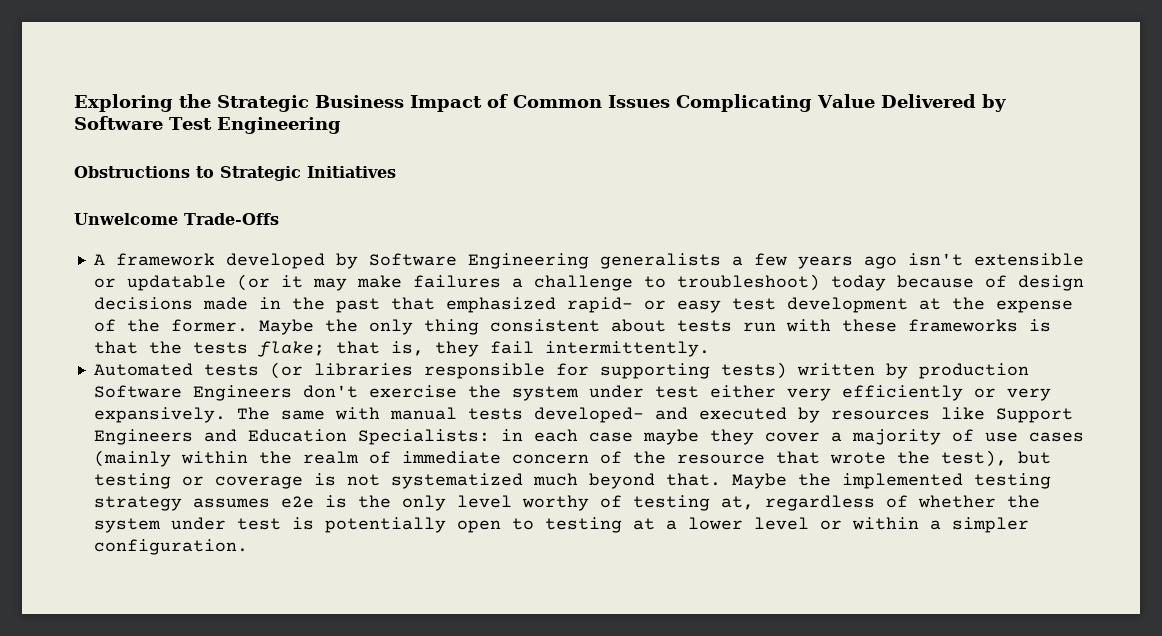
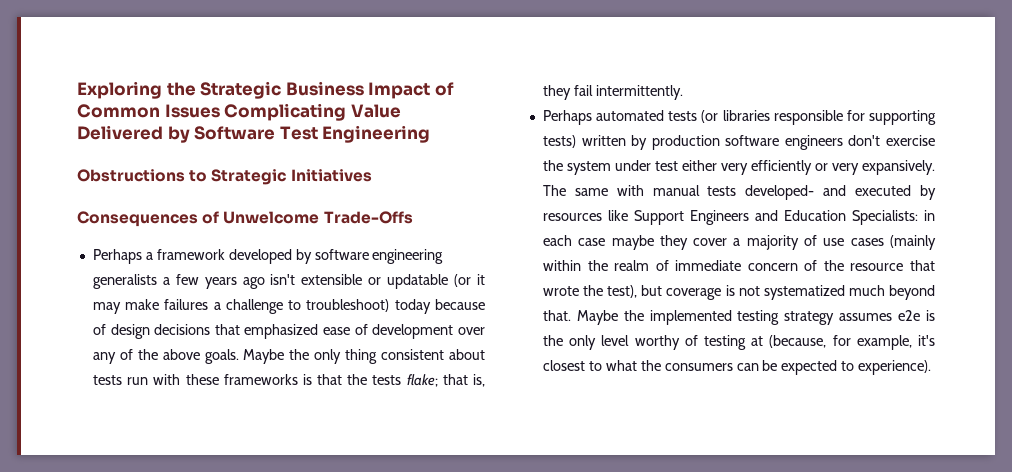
- Unwelcome Trade-Offs
+ Consequences of Unwelcome Trade-Offs
- A framework developed by Software Engineering generalists a few years ago isn't extensible or updatable (or it may make failures a challenge to troubleshoot) today because of design decisions made in the past that emphasized rapid- or easy test development at the expense of the former.
+ Perhaps a framework developed by software engineering generalists a few years ago isn't extensible or updatable (or it may make failures a challenge to troubleshoot) today because of design decisions that emphasized ease of development over any of the above goals.
- Automated tests (or libraries responsible for supporting tests) written by production Software Engineers don't exercise the system under test either very efficiently or very expansively.
+ Perhaps automated tests (or libraries responsible for supporting tests) written by production software engineers don't exercise the system under test either very efficiently or very expansively.
- The same with manual tests developed- and executed by resources like Support Engineers and Education Specialists: in each case maybe they cover a majority of use cases (mainly within the realm of immediate concern of the resource that wrote the test), but testing or coverage is not systematized much beyond that.
+ The same with manual tests developed- and executed by resources like Support Engineers and Education Specialists: in each case maybe they cover a majority of use cases (mainly within the realm of immediate concern of the resource that wrote the test), but coverage is not systematized much beyond that.
- Maybe the implemented testing strategy assumes e2e is the only level worthy of testing at, regardless of whether the system under test is potentially open to testing at a lower level or within a simpler configuration.
+ Maybe the implemented testing strategy assumes e2e is the only level worthy of testing at (because, for example, it's closest to what the consumers can be expected to experience).

